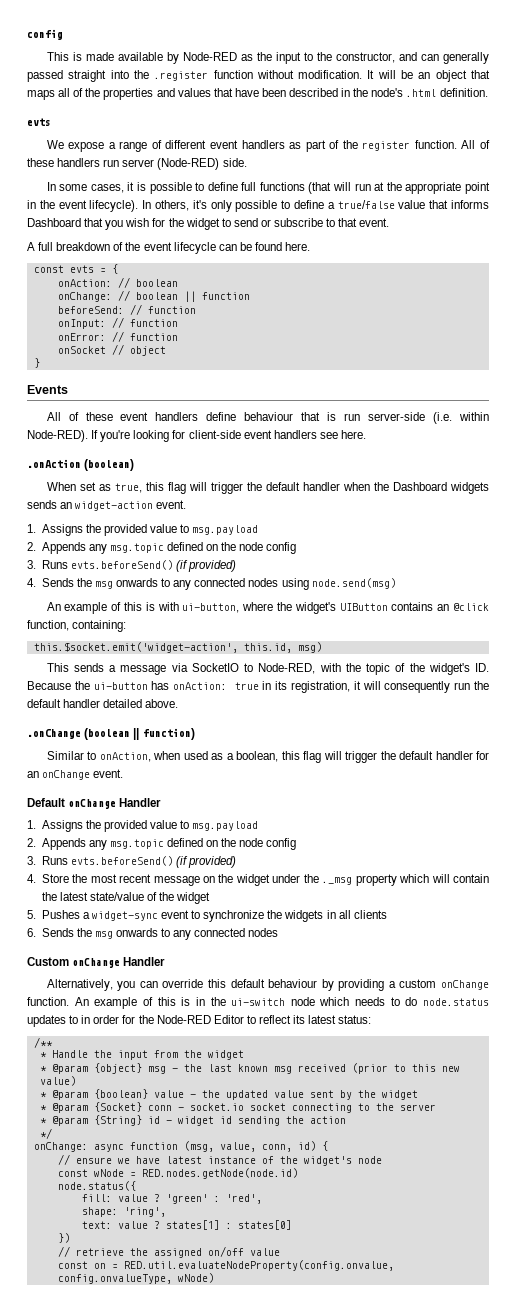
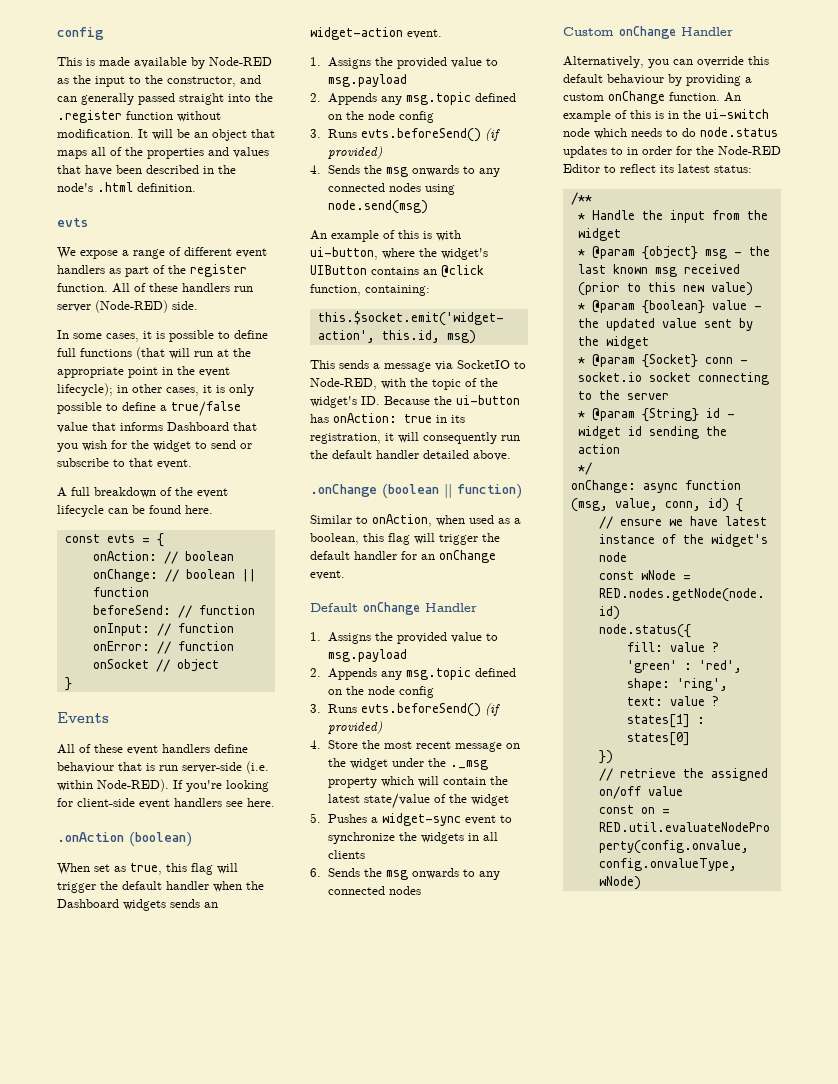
- In some cases, it is possible to define full functions (that will run at the appropriate point in the event lifecycle). In others, it's only possible to define a true/false value that informs Dashboard that you wish for the widget to send or subscribe to that event.
+ In some cases, it is possible to define full functions (that will run at the appropriate point in the event lifecycle); in other cases, it is only possible to define a true/false value that informs Dashboard that you wish for the widget to send or subscribe to that event.

